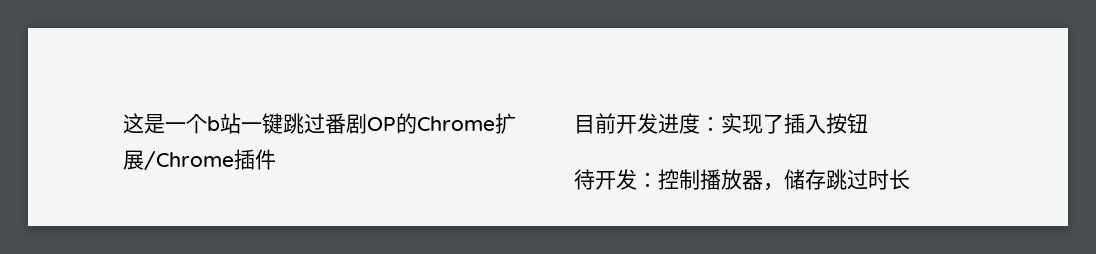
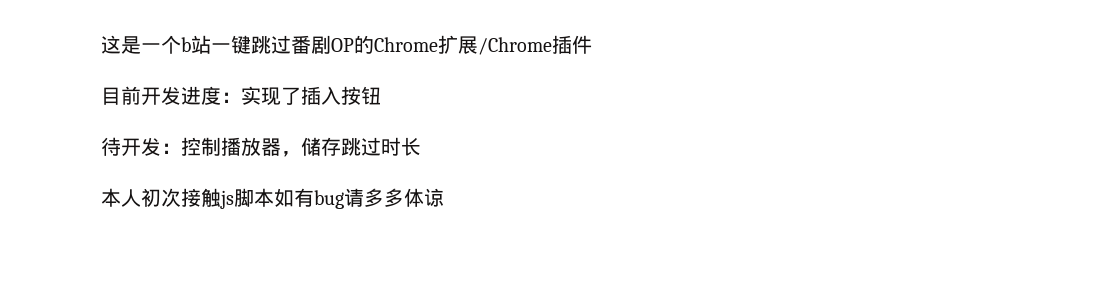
+ 本人初次接触js脚本如有bug请多多体谅

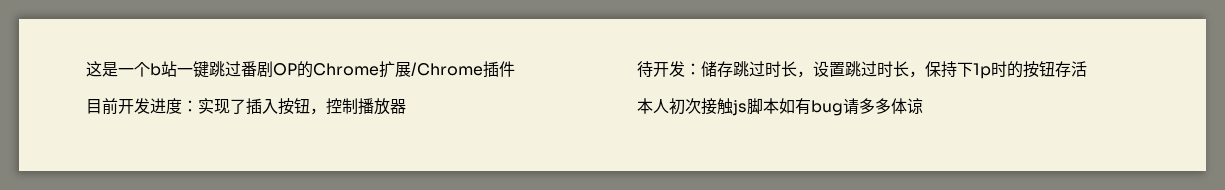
- 目前开发进度：实现了插入按钮
+ 目前开发进度：实现了插入按钮，控制播放器
- 待开发：控制播放器，储存跳过时长
+ 待开发：储存跳过时长，设置跳过时长，保持下1p时的按钮存活

